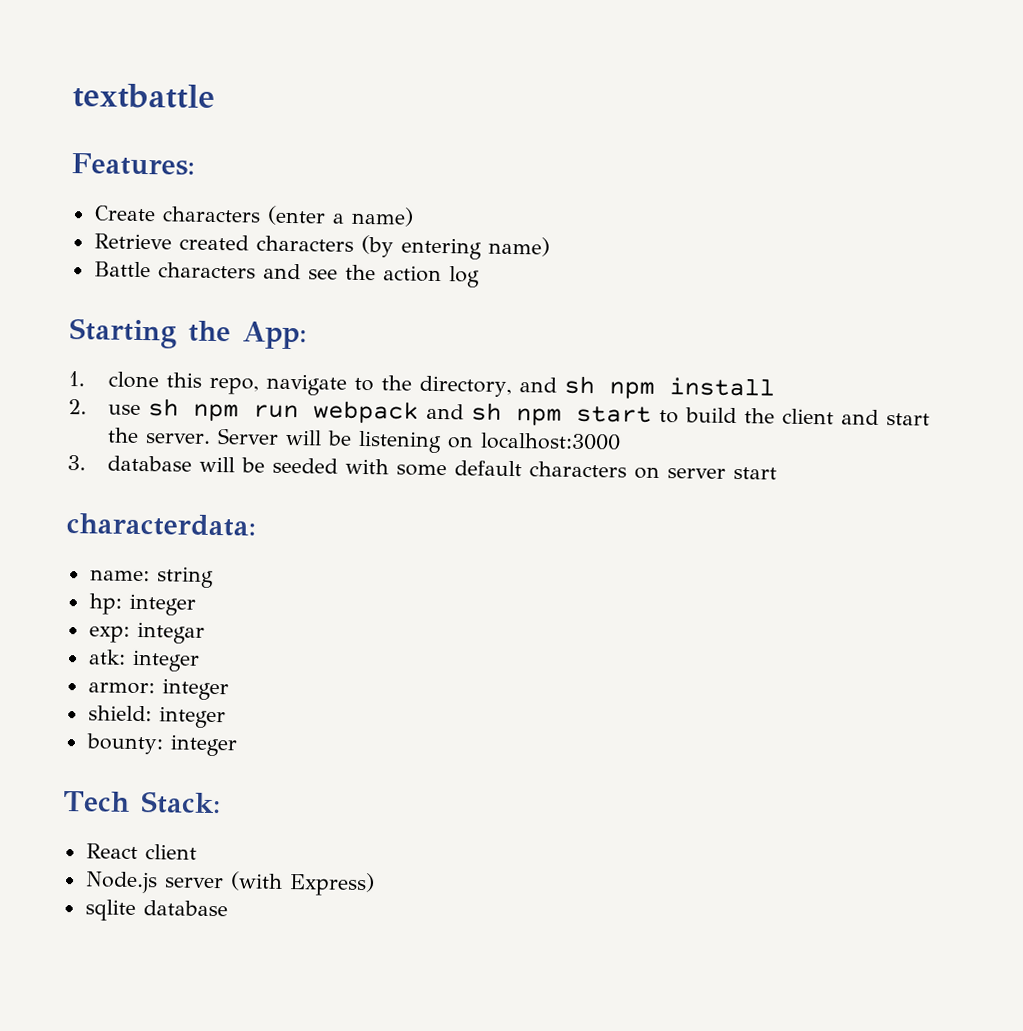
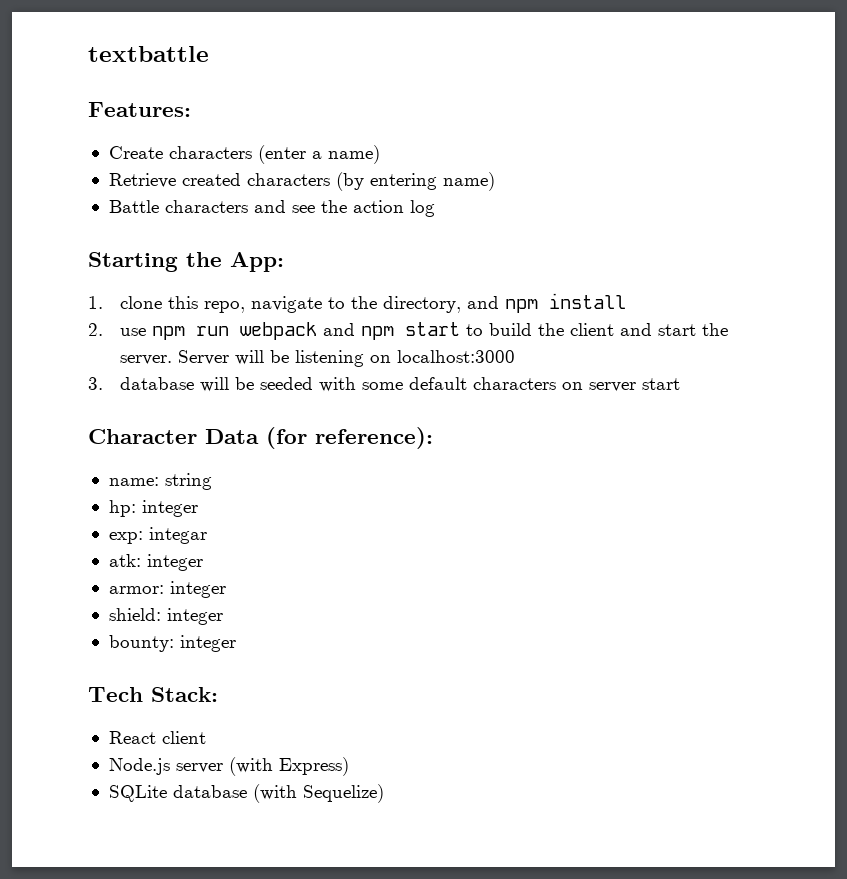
- 1. clone this repo, navigate to the directory, and sh npm install
+ 1. clone this repo, navigate to the directory, and npm install
- 2. use sh npm run webpack and sh npm start to build the client and start the server.
+ 2. use npm run webpack and npm start to build the client and start the server.
- characterdata:
+ Character Data (for reference):
- sqlite database
+ SQLite database (with Sequelize)

